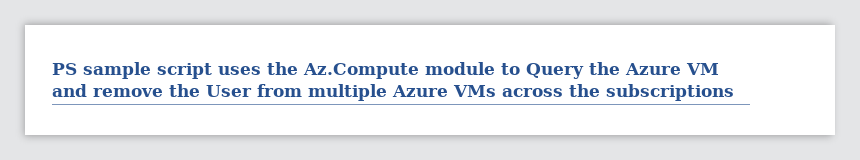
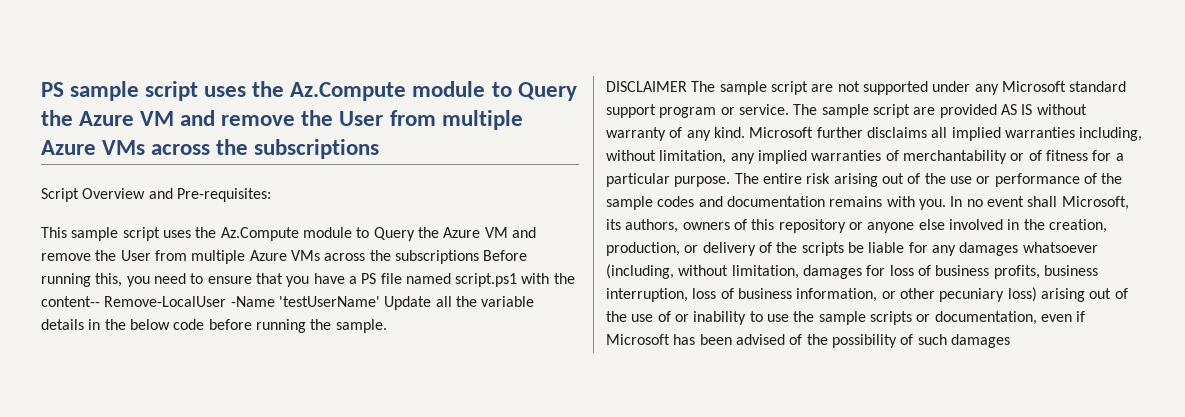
+ Script Overview and Pre-requisites:
+ This sample script uses the Az.Compute module to Query the Azure VM and remove the User from multiple Azure VMs across the subscriptions Before running this, you need to ensure that you have a PS file named script.ps1 with the content-- Remove-LocalUser -Name 'testUserName' Update all the variable details in the below code before running the sample.
+ DISCLAIMER The sample script are not supported under any Microsoft standard support program or service. The sample script are provided AS IS without warranty of any kind. Microsoft further disclaims all implied warranties including, without limitation, any implied warranties of merchantability or of fitness for a particular purpose. The entire risk arising out of the use or performance of the sample codes and documentation remains with you. In no event shall Microsoft, its authors, owners of this repository or anyone else involved in the creation, production, or delivery of the scripts be liable for any damages whatsoever (including, without limitation, damages for loss of business profits, business interruption, loss of business information, or other pecuniary loss) arising out of the use of or inability to use the sample scripts or documentation, even if Microsoft has been advised of the possibility of such damages

